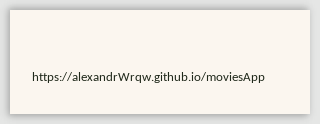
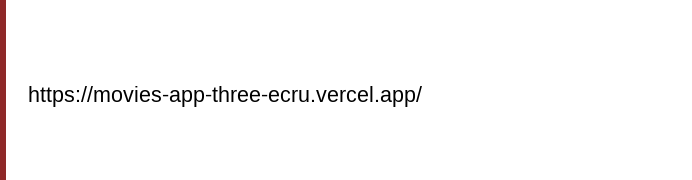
- https://alexandrWrqw.github.io/moviesApp
+ https://movies-app-three-ecru.vercel.app/

